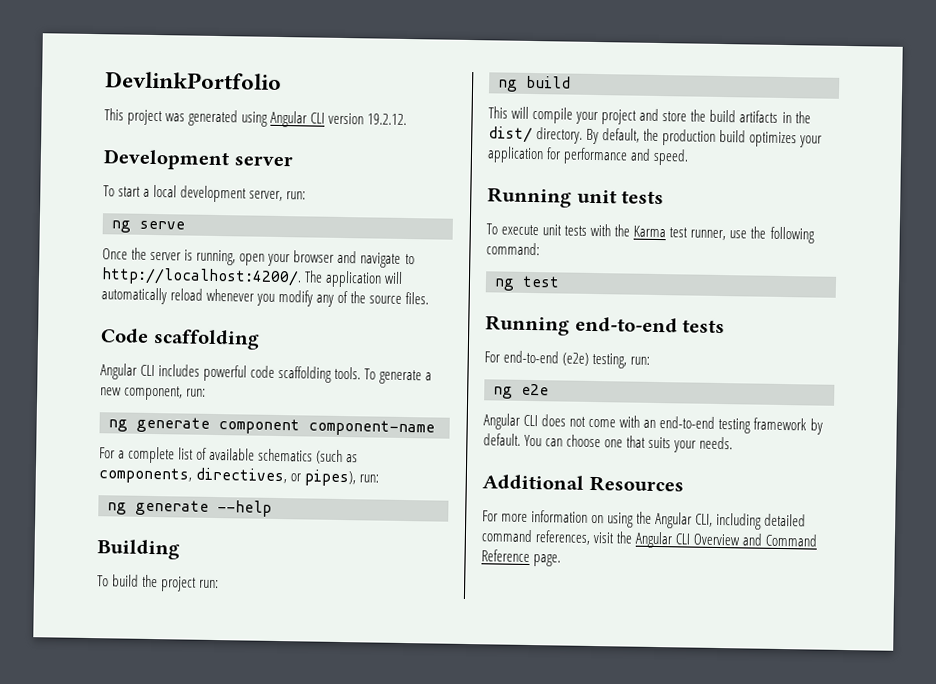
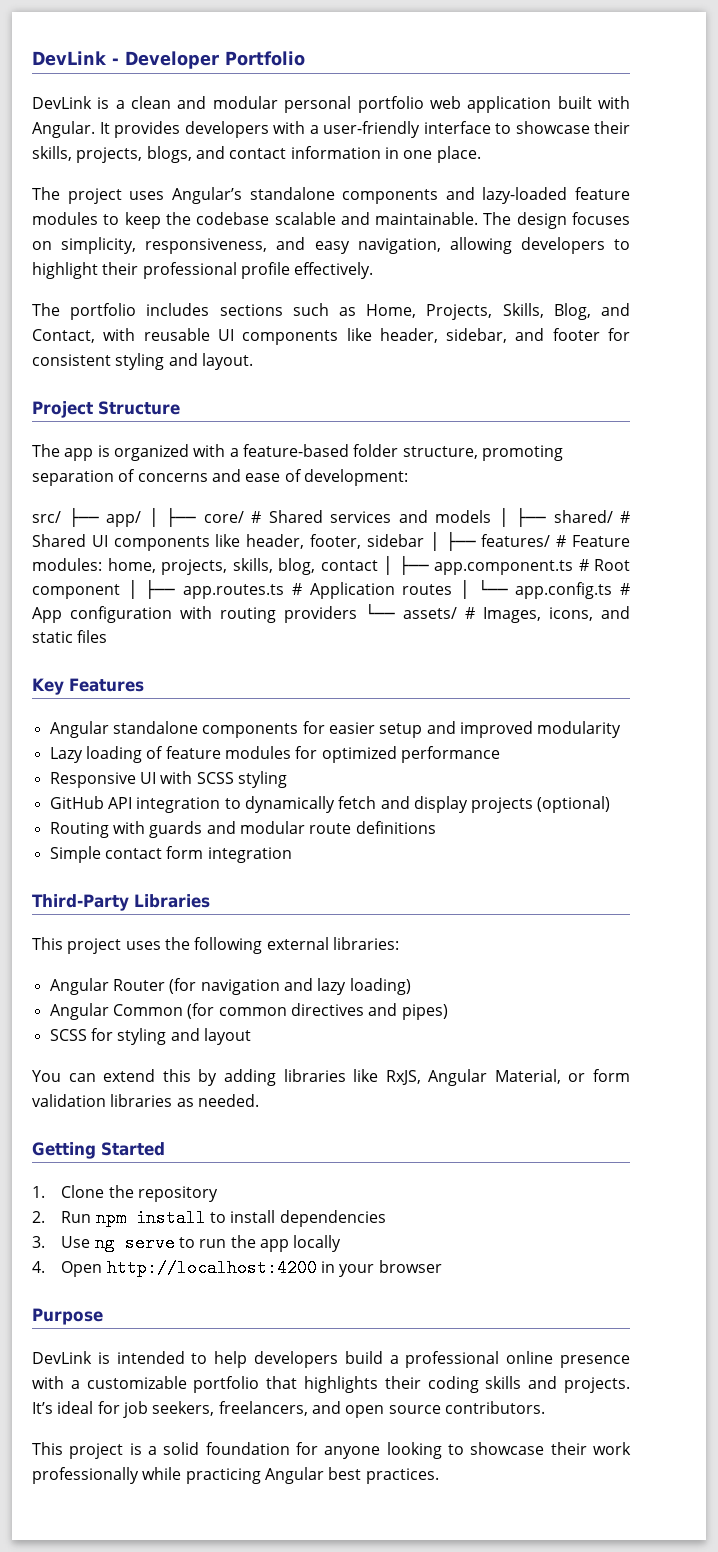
- DevlinkPortfolio
- This project was generated using Angular CLI version 19.2.12.
- Development server
- To start a local development server, run:
- ng serve
- Once the server is running, open your browser and navigate to http://localhost:4200/. The application will automatically reload whenever you modify any of the source files.
- Code scaffolding
- Angular CLI includes powerful code scaffolding tools. To generate a new component, run:
- ng generate component component-name
- For a complete list of available schematics (such as components, directives, or pipes), run:
- ng generate --help
- Building
- To build the project run:
- ng build
- This will compile your project and store the build artifacts in the dist/ directory. By default, the production build optimizes your application for performance and speed.
- Running unit tests
- To execute unit tests with the Karma test runner, use the following command:
- ng test
- Running end-to-end tests
- For end-to-end (e2e) testing, run:
- ng e2e
- Angular CLI does not come with an end-to-end testing framework by default. You can choose one that suits your needs.
- Additional Resources
- For more information on using the Angular CLI, including detailed command references, visit the Angular CLI Overview and Command Reference page.
+ DevLink - Developer Portfolio
+ DevLink is a clean and modular personal portfolio web application built with Angular. It provides developers with a user-friendly interface to showcase their skills, projects, blogs, and contact information in one place.
+ The project uses Angular’s standalone components and lazy-loaded feature modules to keep the codebase scalable and maintainable. The design focuses on simplicity, responsiveness, and easy navigation, allowing developers to highlight their professional profile effectively.
+ The portfolio includes sections such as Home, Projects, Skills, Blog, and Contact, with reusable UI components like header, sidebar, and footer for consistent styling and layout.
+ Project Structure
+ The app is organized with a feature-based folder structure, promoting separation of concerns and ease of development:
+ src/ ├── app/ │ ├── core/ # Shared services and models │ ├── shared/ # Shared UI components like header, footer, sidebar │ ├── features/ # Feature modules: home, projects, skills, blog, contact │ ├── app.component.ts # Root component │ ├── app.routes.ts # Application routes │ └── app.config.ts # App configuration with routing providers └── assets/ # Images, icons, and static files
+ Key Features
+ Angular standalone components for easier setup and improved modularity
+ Lazy loading of feature modules for optimized performance
+ Responsive UI with SCSS styling
+ GitHub API integration to dynamically fetch and display projects (optional)
+ Routing with guards and modular route definitions
+ Simple contact form integration
+ Third-Party Libraries
+ This project uses the following external libraries:
+ Angular Router (for navigation and lazy loading)
+ Angular Common (for common directives and pipes)
+ SCSS for styling and layout
+ You can extend this by adding libraries like RxJS, Angular Material, or form validation libraries as needed.
+ Getting Started
+ 1. Clone the repository
+ 2. Run npm install to install dependencies
+ 3. Use ng serve to run the app locally
+ 4. Open http://localhost:4200 in your browser
+ Purpose
+ DevLink is intended to help developers build a professional online presence with a customizable portfolio that highlights their coding skills and projects. It’s ideal for job seekers, freelancers, and open source contributors.
+ This project is a solid foundation for anyone looking to showcase their work professionally while practicing Angular best practices.

